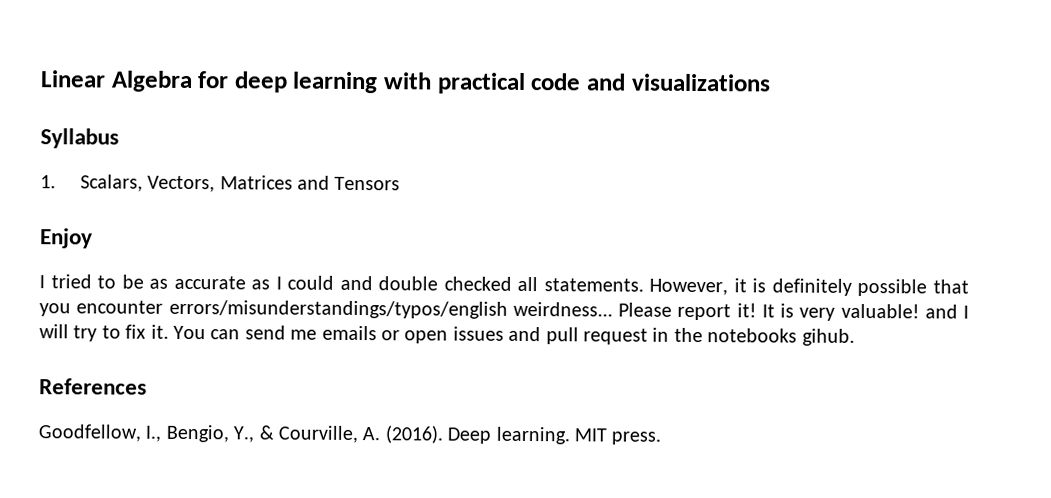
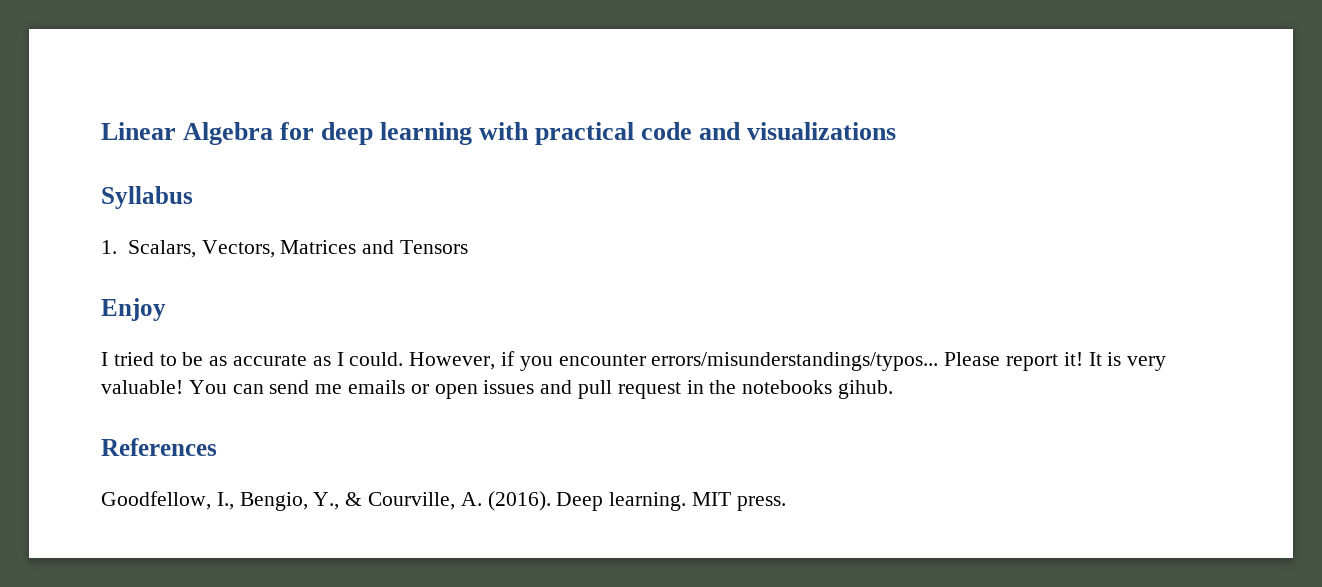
- I tried to be as accurate as I could and double checked all statements. However, it is definitely possible that you encounter errors/misunderstandings/typos/english weirdness...
+ I tried to be as accurate as I could. However, if you encounter errors/misunderstandings/typos...
- It is very valuable! and I will try to fix it.
+ It is very valuable!

